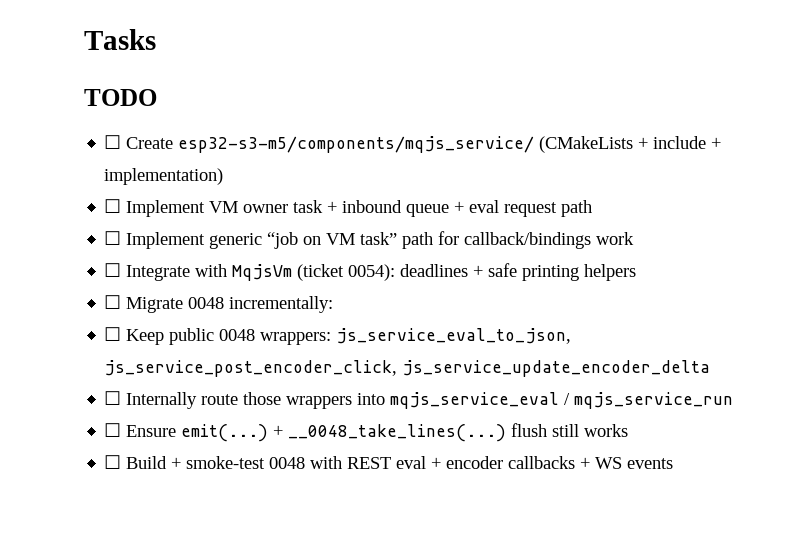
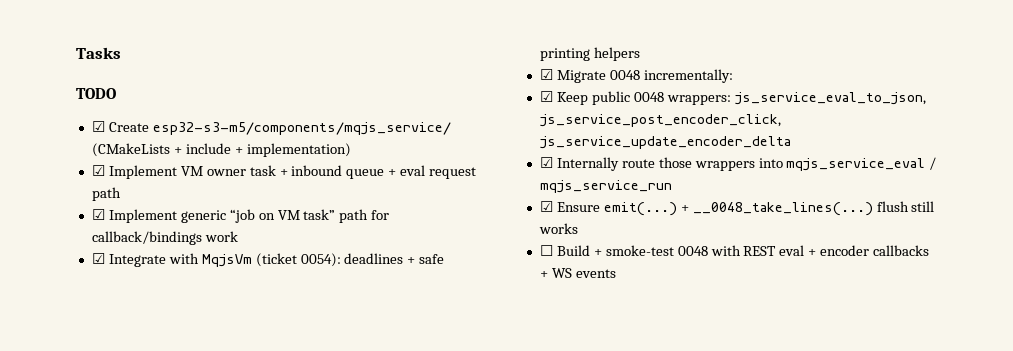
- ☐ Create esp32-s3-m5/components/mqjs_service/ (CMakeLists + include + implementation)
+ ☑ Create esp32-s3-m5/components/mqjs_service/ (CMakeLists + include + implementation)
- ☐ Implement VM owner task + inbound queue + eval request path
+ ☑ Implement VM owner task + inbound queue + eval request path
- ☐ Implement generic “job on VM task” path for callback/bindings work
+ ☑ Implement generic “job on VM task” path for callback/bindings work
- ☐ Integrate with MqjsVm (ticket 0054): deadlines + safe printing helpers
+ ☑ Integrate with MqjsVm (ticket 0054): deadlines + safe printing helpers
- ☐ Migrate 0048 incrementally:
+ ☑ Migrate 0048 incrementally:
- ☐ Keep public 0048 wrappers: js_service_eval_to_json, js_service_post_encoder_click, js_service_update_encoder_delta
+ ☑ Keep public 0048 wrappers: js_service_eval_to_json, js_service_post_encoder_click, js_service_update_encoder_delta
- ☐ Internally route those wrappers into mqjs_service_eval / mqjs_service_run
+ ☑ Internally route those wrappers into mqjs_service_eval / mqjs_service_run
- ☐ Ensure emit(...)
+ ☑ Ensure emit(...)

